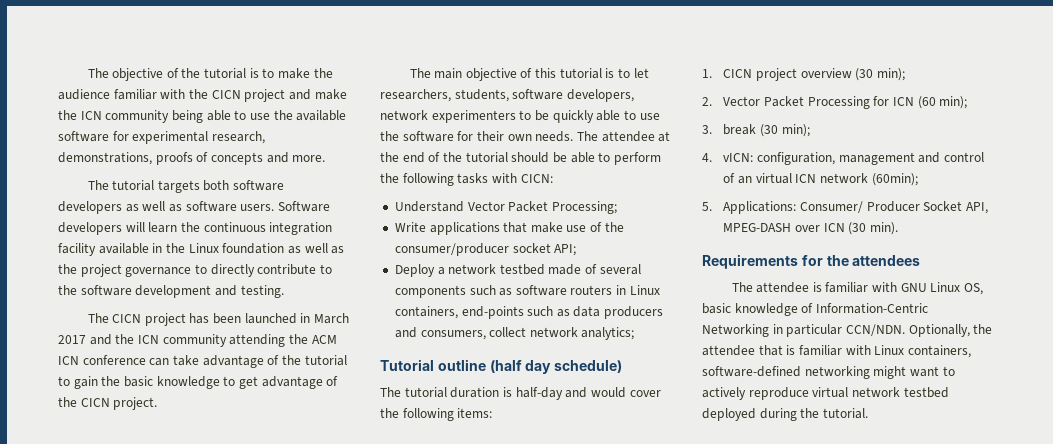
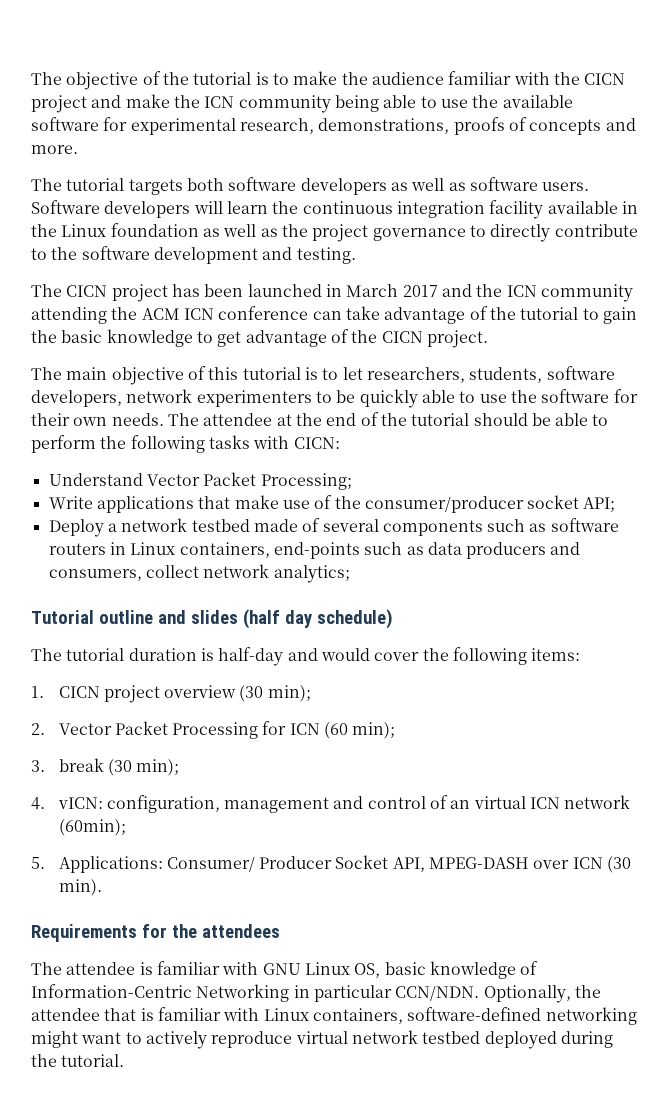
- Tutorial outline (half day schedule)
+ Tutorial outline and slides (half day schedule)

